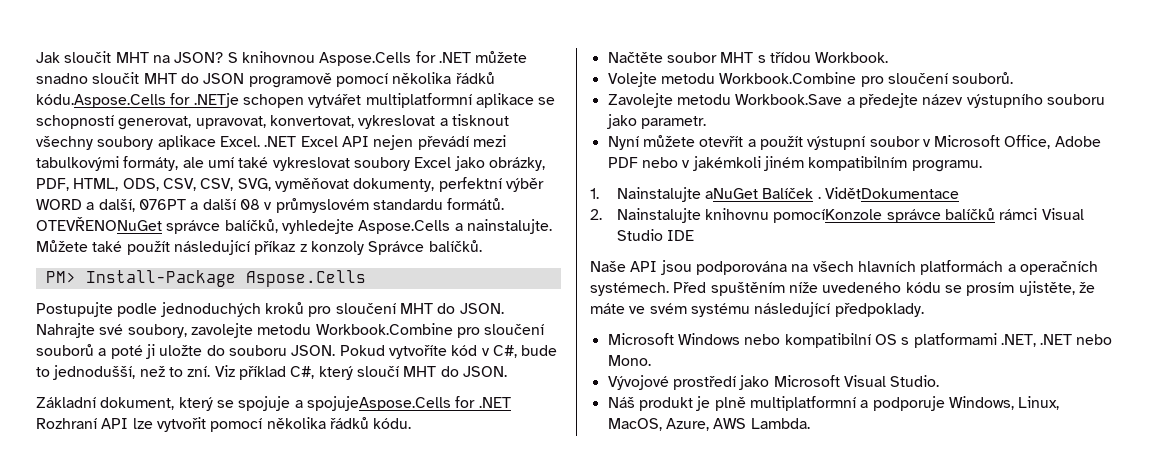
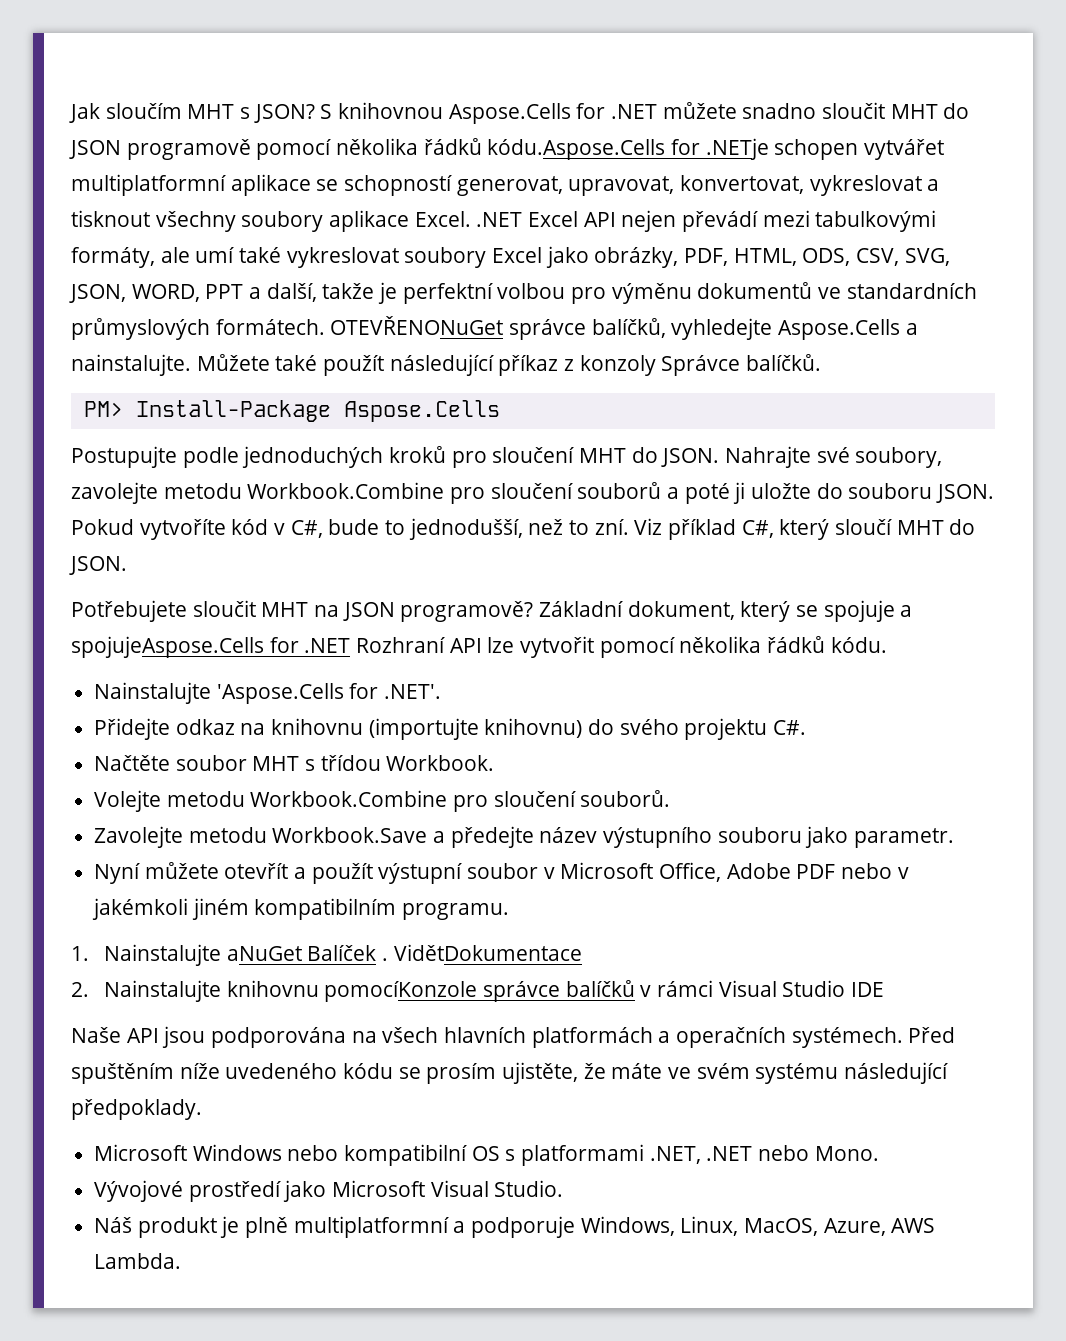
- Jak sloučit MHT na JSON?
+ Jak sloučím MHT s JSON?
- S knihovnou Aspose.Cells for .NET můžete snadno sloučit MHT do JSON programově pomocí několika řádků kódu.Aspose.Cells for .NETje schopen vytvářet multiplatformní aplikace se schopností generovat, upravovat, konvertovat, vykreslovat a tisknout všechny soubory aplikace Excel. .NET Excel API nejen převádí mezi tabulkovými formáty, ale umí také vykreslovat soubory Excel jako obrázky, PDF, HTML, ODS, CSV, CSV, SVG, vyměňovat dokumenty, perfektní výběr WORD a další, 076PT a další 08 v průmyslovém standardu formátů.
+ S knihovnou Aspose.Cells for .NET můžete snadno sloučit MHT do JSON programově pomocí několika řádků kódu.Aspose.Cells for .NETje schopen vytvářet multiplatformní aplikace se schopností generovat, upravovat, konvertovat, vykreslovat a tisknout všechny soubory aplikace Excel. .NET Excel API nejen převádí mezi tabulkovými formáty, ale umí také vykreslovat soubory Excel jako obrázky, PDF, HTML, ODS, CSV, SVG, JSON, WORD, PPT a další, takže je perfektní volbou pro výměnu dokumentů ve standardních průmyslových formátech.
+ Potřebujete sloučit MHT na JSON programově?
+ Nainstalujte 'Aspose.Cells for .NET'.
+ Přidejte odkaz na knihovnu (importujte knihovnu) do svého projektu C#.
- 2. Nainstalujte knihovnu pomocíKonzole správce balíčků rámci Visual Studio IDE
+ 2. Nainstalujte knihovnu pomocíKonzole správce balíčků v rámci Visual Studio IDE

